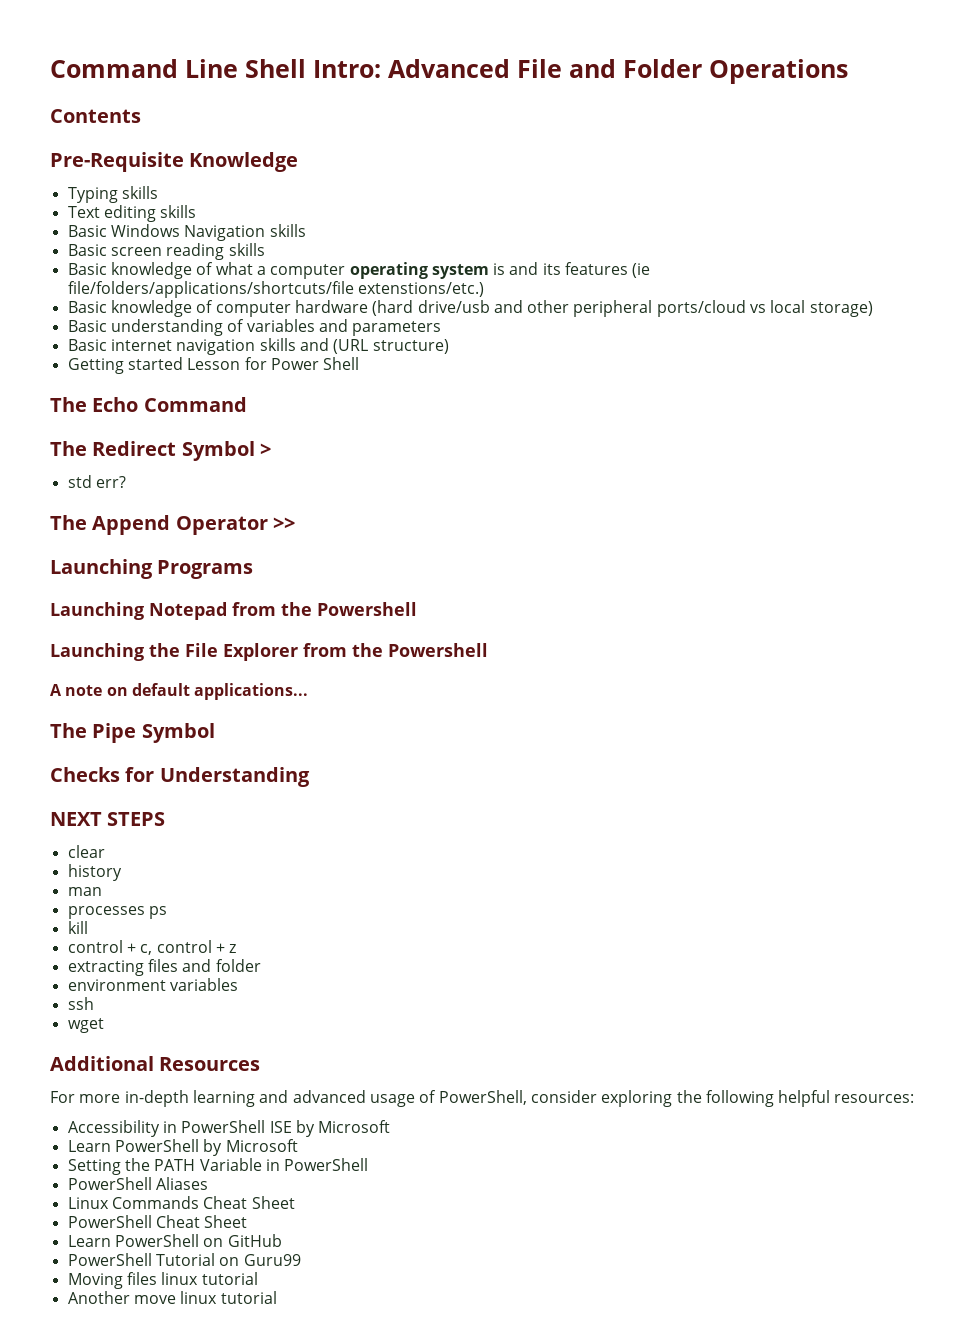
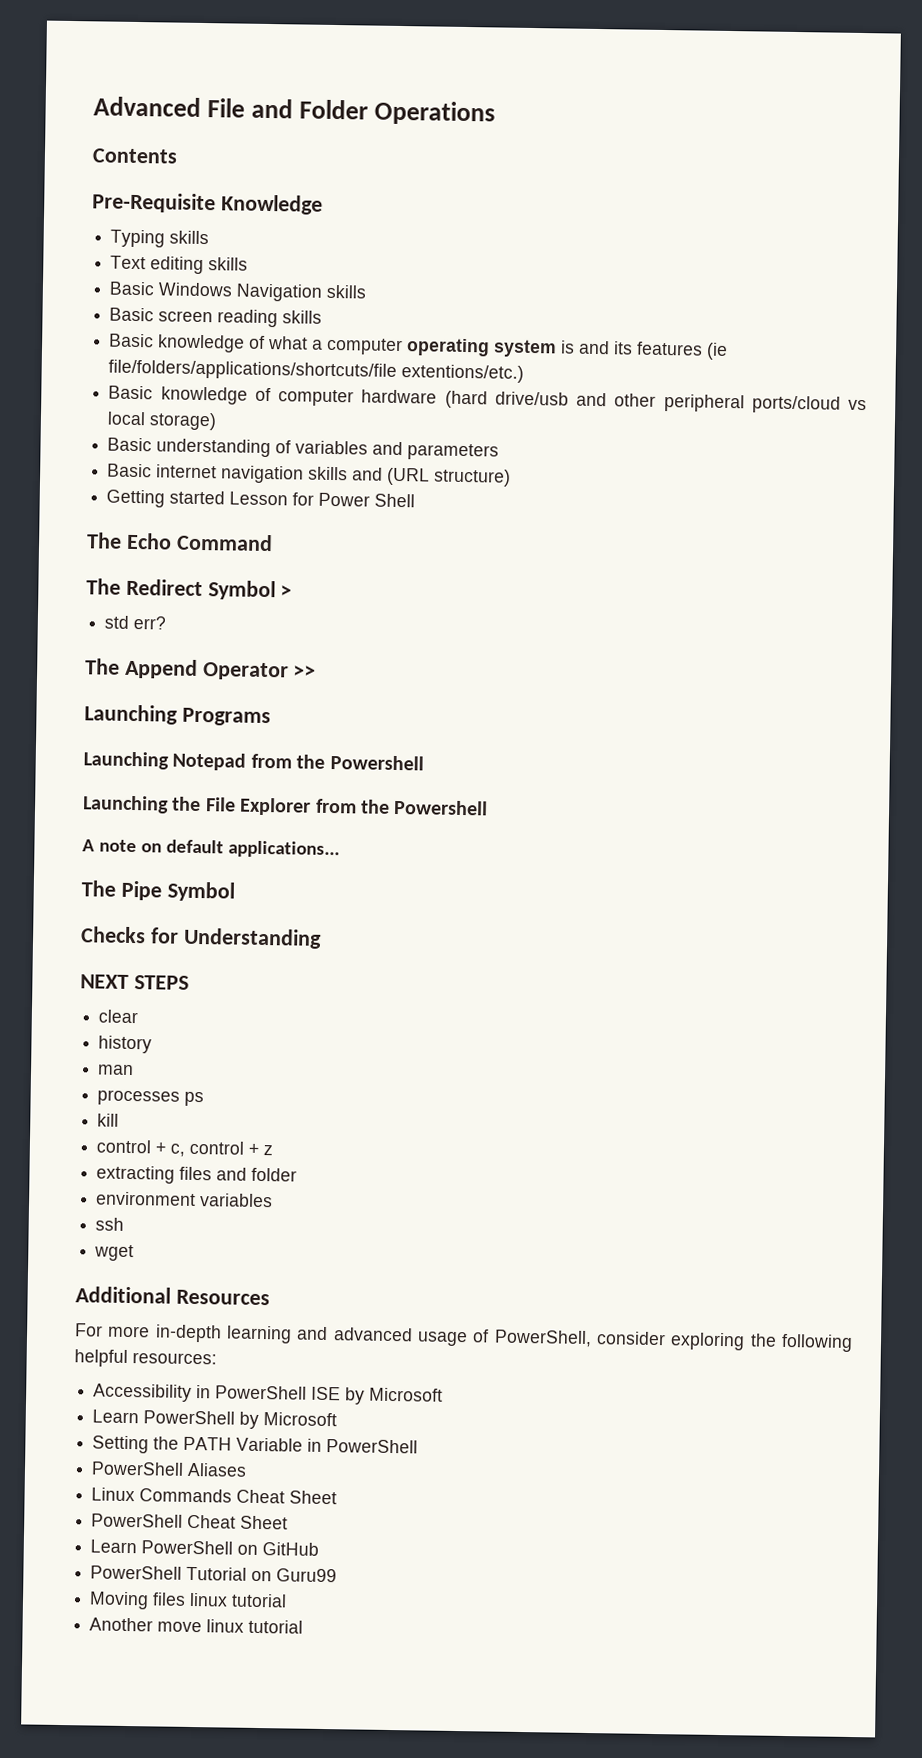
- Command Line Shell Intro: Advanced File and Folder Operations
+ Advanced File and Folder Operations
- Basic knowledge of what a computer operating system is and its features (ie file/folders/applications/shortcuts/file extenstions/etc.)
+ Basic knowledge of what a computer operating system is and its features (ie file/folders/applications/shortcuts/file extentions/etc.)

